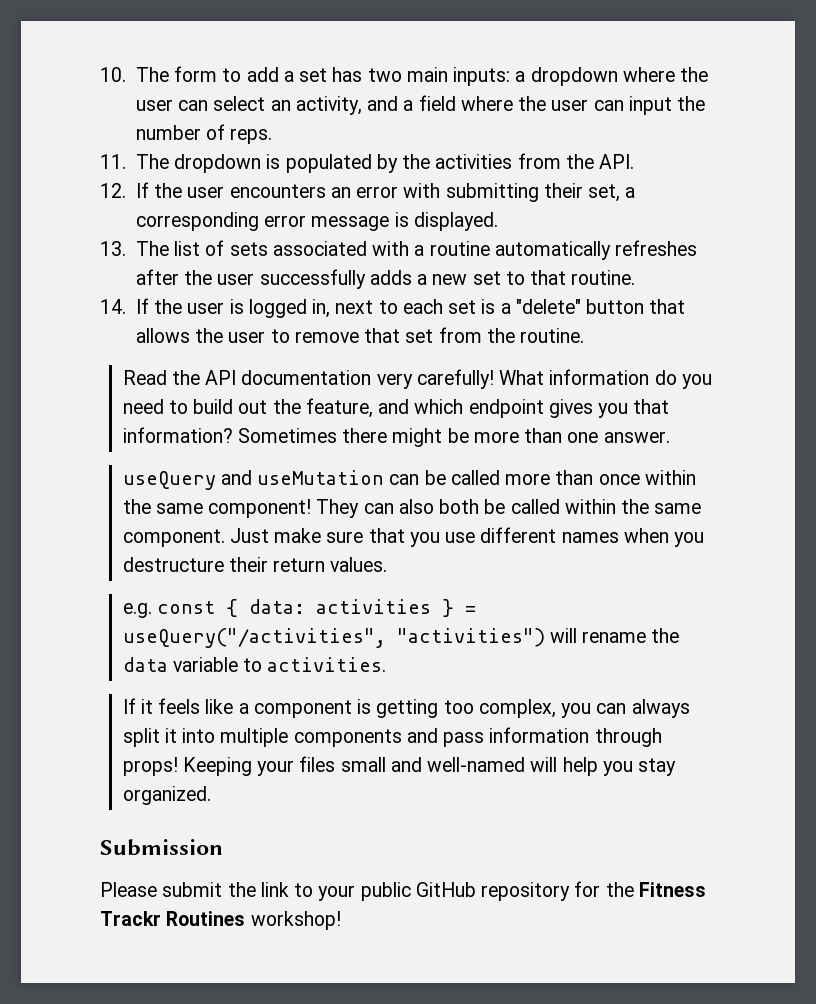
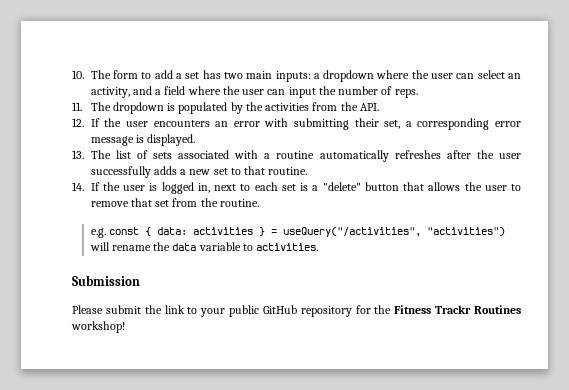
- Read the API documentation very carefully! What information do you need to build out the feature, and which endpoint gives you that information? Sometimes there might be more than one answer.
- useQuery and useMutation can be called more than once within the same component! They can also both be called within the same component. Just make sure that you use different names when you destructure their return values.
- If it feels like a component is getting too complex, you can always split it into multiple components and pass information through props! Keeping your files small and well-named will help you stay organized.

